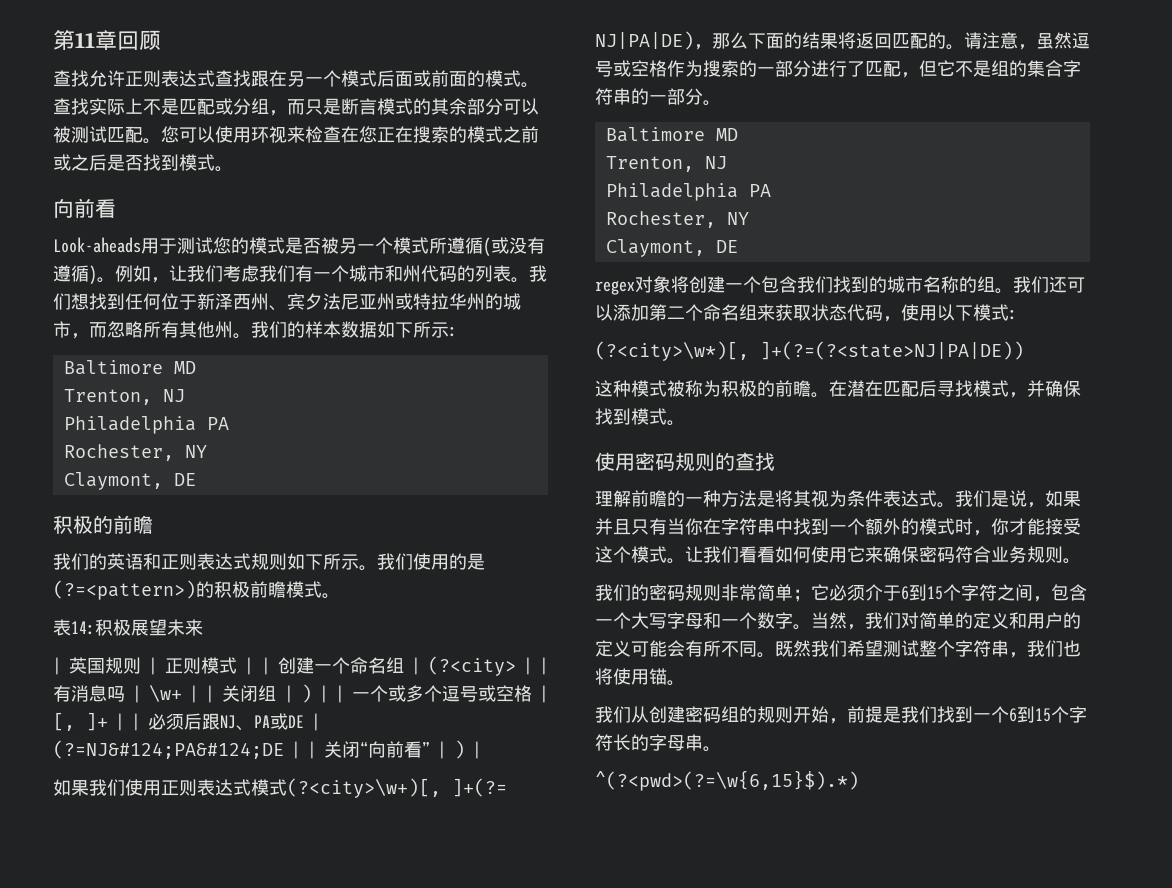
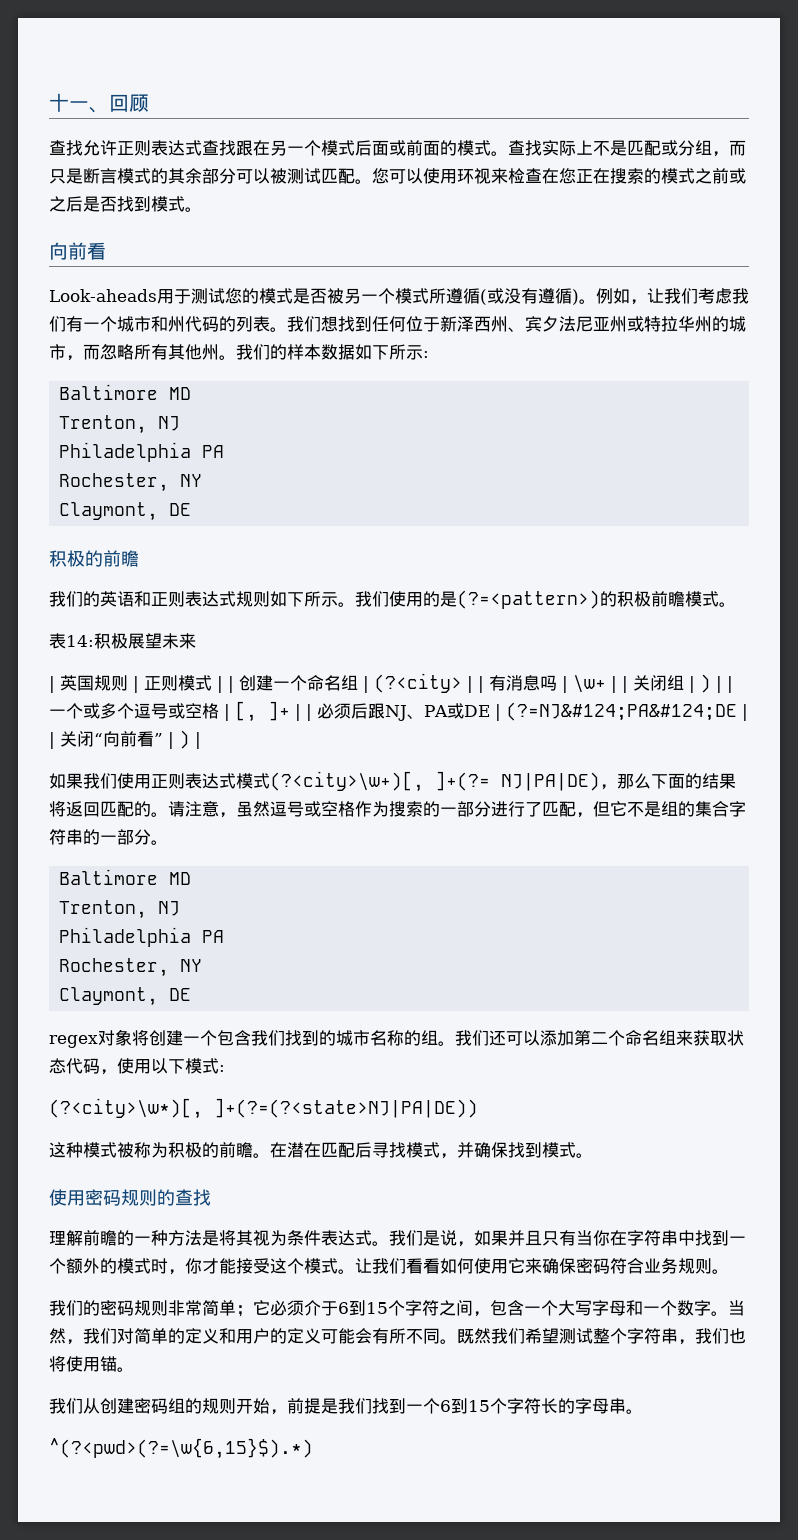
- 第11章回顾
+ 十一、回顾

